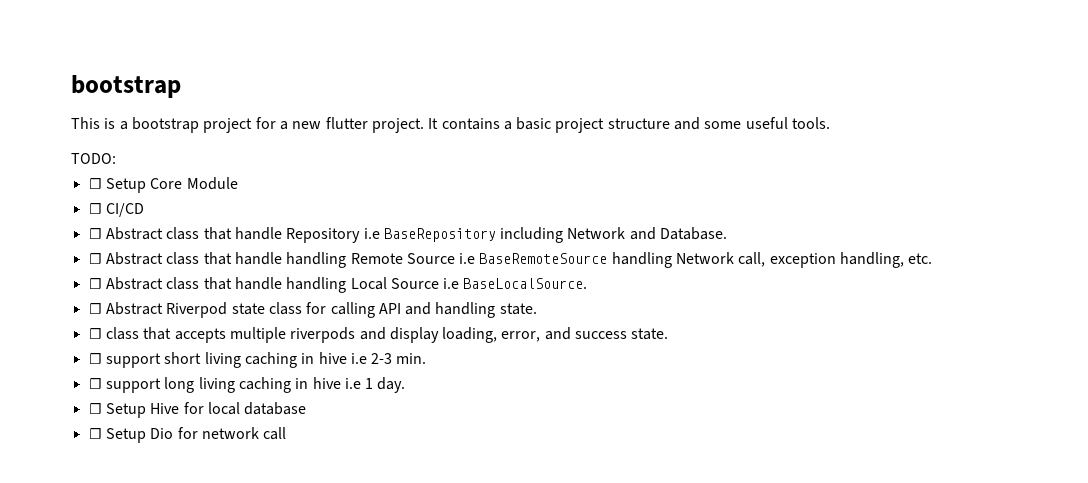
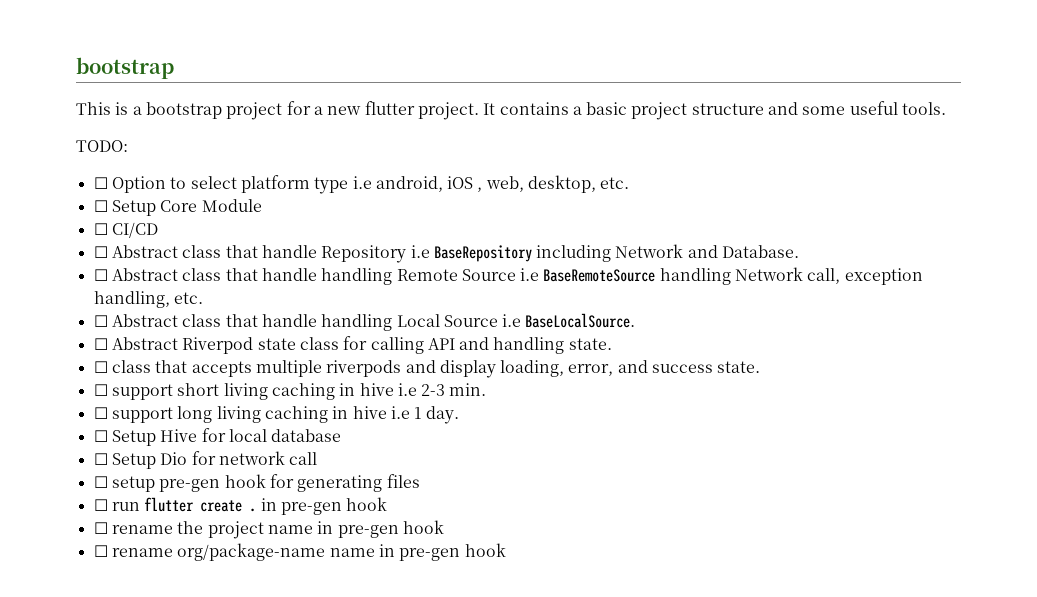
+ ☐ Option to select platform type i.e android, iOS , web, desktop, etc.
+ ☐ setup pre-gen hook for generating files
+ ☐ run flutter create . in pre-gen hook
+ ☐ rename the project name in pre-gen hook
+ ☐ rename org/package-name name in pre-gen hook

